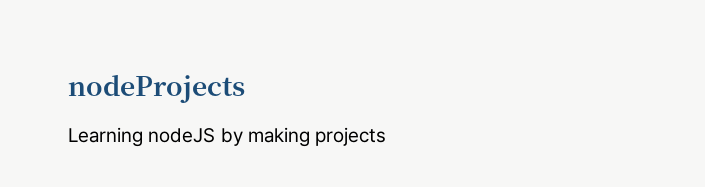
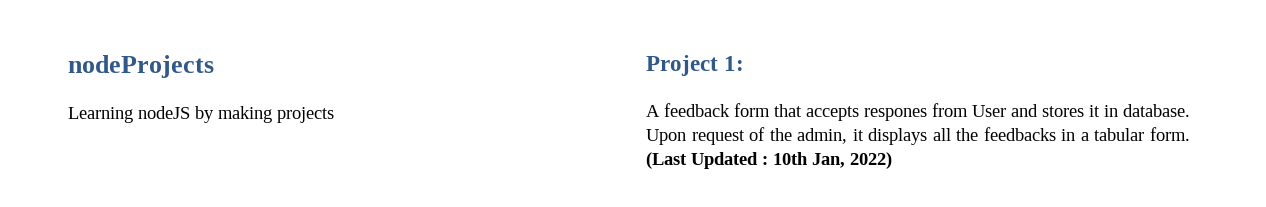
+ Project 1:
+ A feedback form that accepts respones from User and stores it in database. Upon request of the admin, it displays all the feedbacks in a tabular form. (Last Updated : 10th Jan, 2022)

